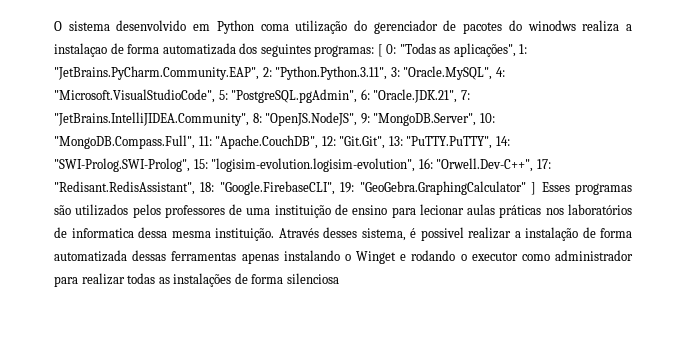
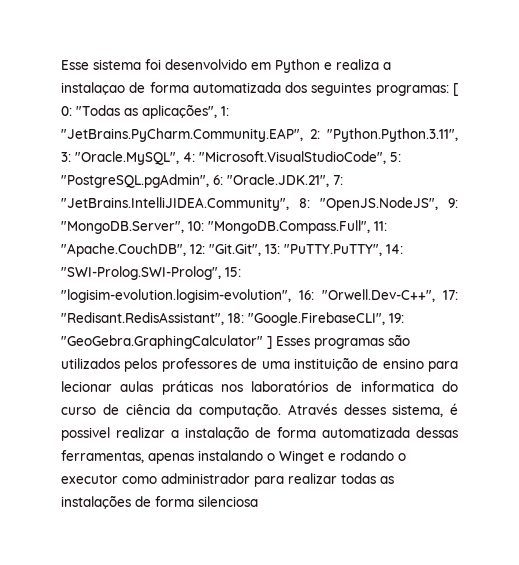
- O sistema desenvolvido em Python coma utilização do gerenciador de pacotes do winodws realiza a instalaçao de forma automatizada dos seguintes programas:
+ Esse sistema foi desenvolvido em Python e realiza a instalaçao de forma automatizada dos seguintes programas:
- "GeoGebra.GraphingCalculator" ] Esses programas são utilizados pelos professores de uma instituição de ensino para lecionar aulas práticas nos laboratórios de informatica dessa mesma instituição.
+ "GeoGebra.GraphingCalculator" ] Esses programas são utilizados pelos professores de uma instituição de ensino para lecionar aulas práticas nos laboratórios de informatica do curso de ciência da computação.
- Através desses sistema, é possivel realizar a instalação de forma automatizada dessas ferramentas apenas instalando o Winget e rodando o executor como administrador para realizar todas as instalações de forma silenciosa
+ Através desses sistema, é possivel realizar a instalação de forma automatizada dessas ferramentas, apenas instalando o Winget e rodando o executor como administrador para realizar todas as instalações de forma silenciosa

